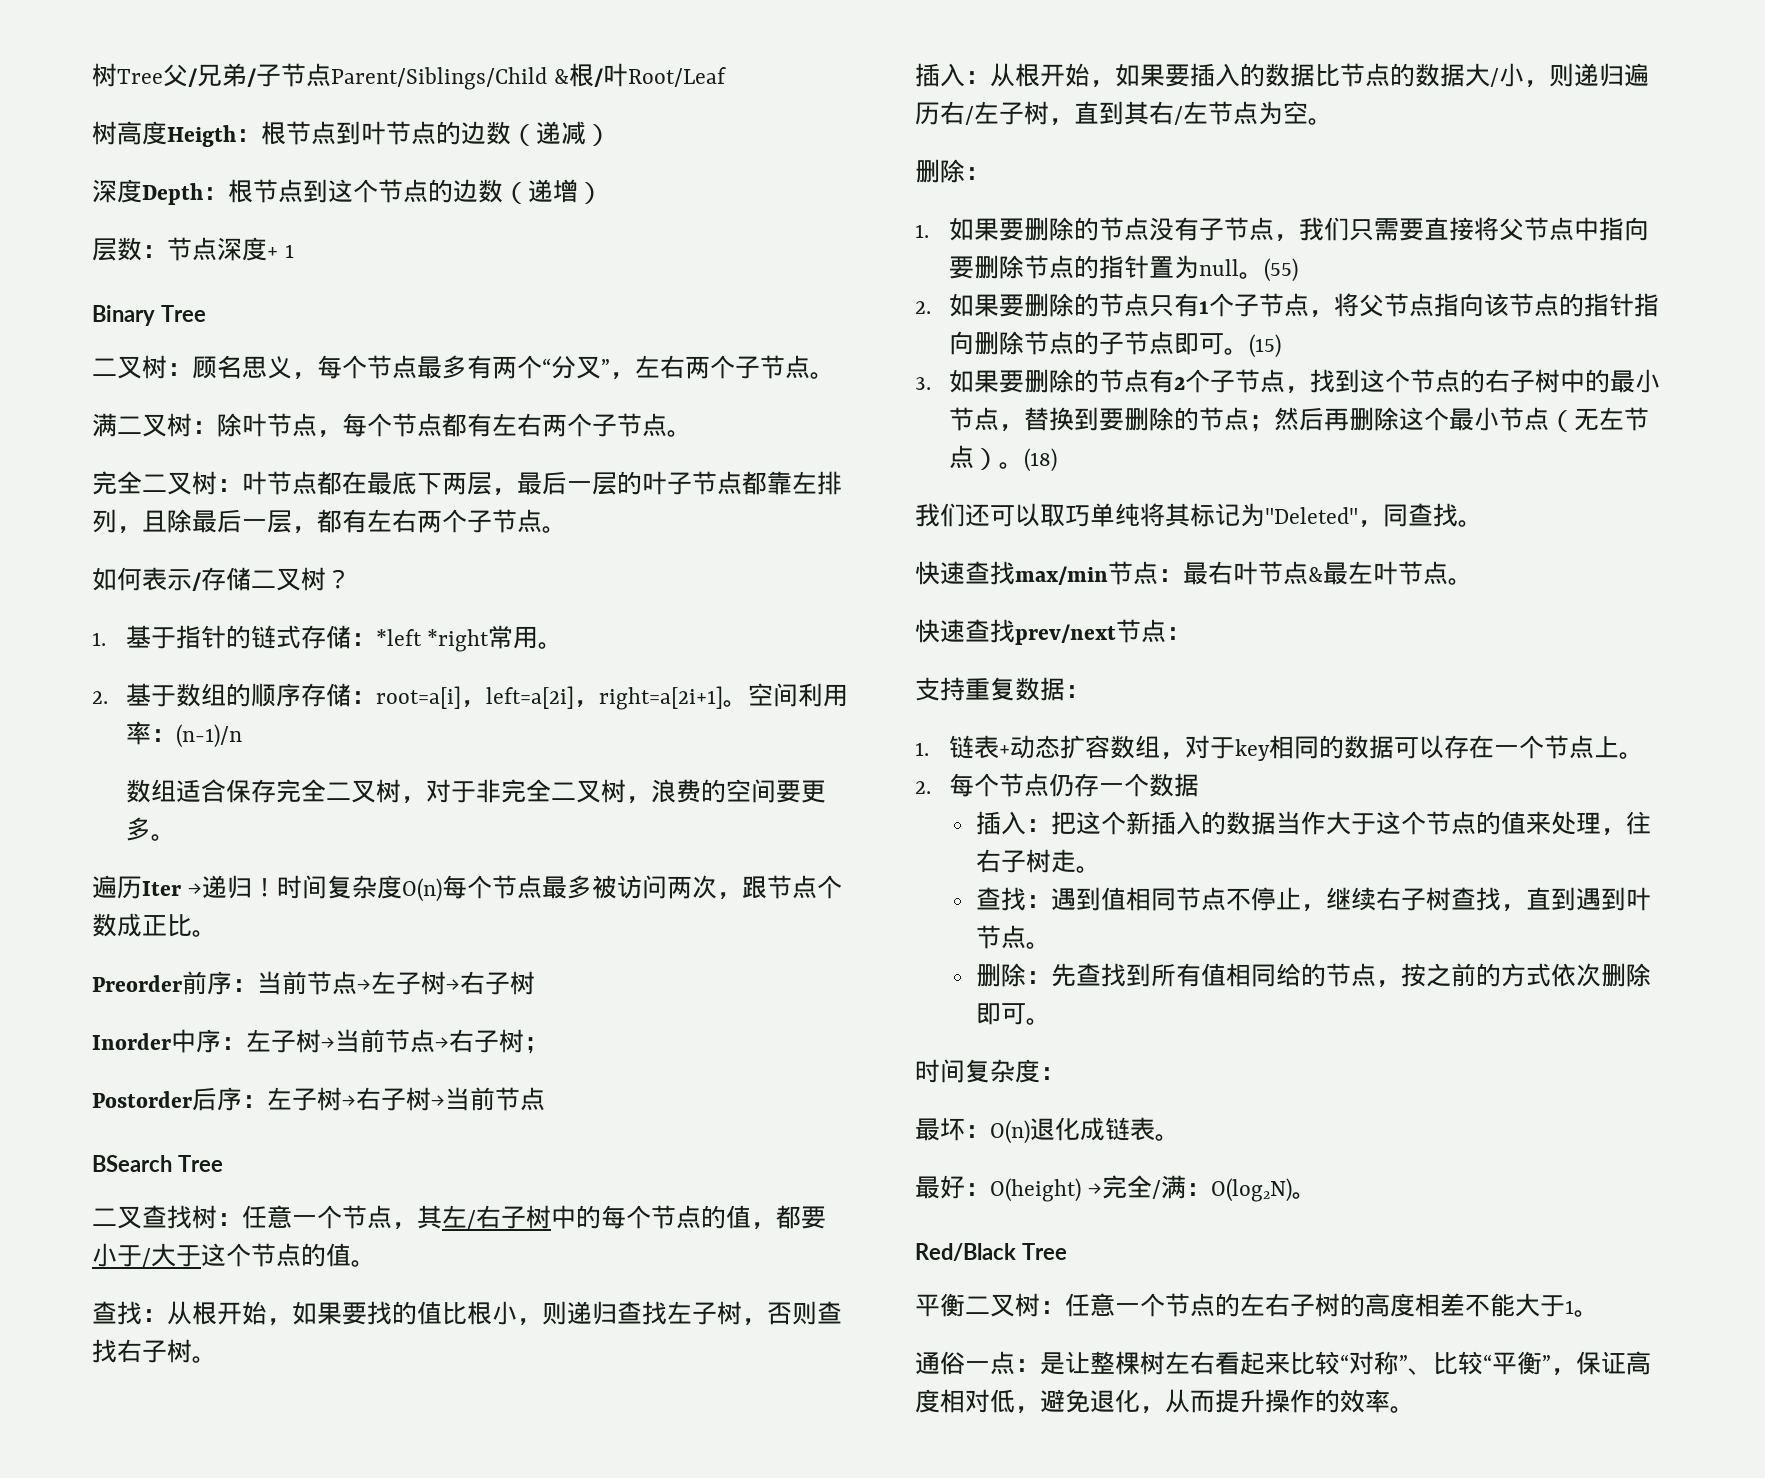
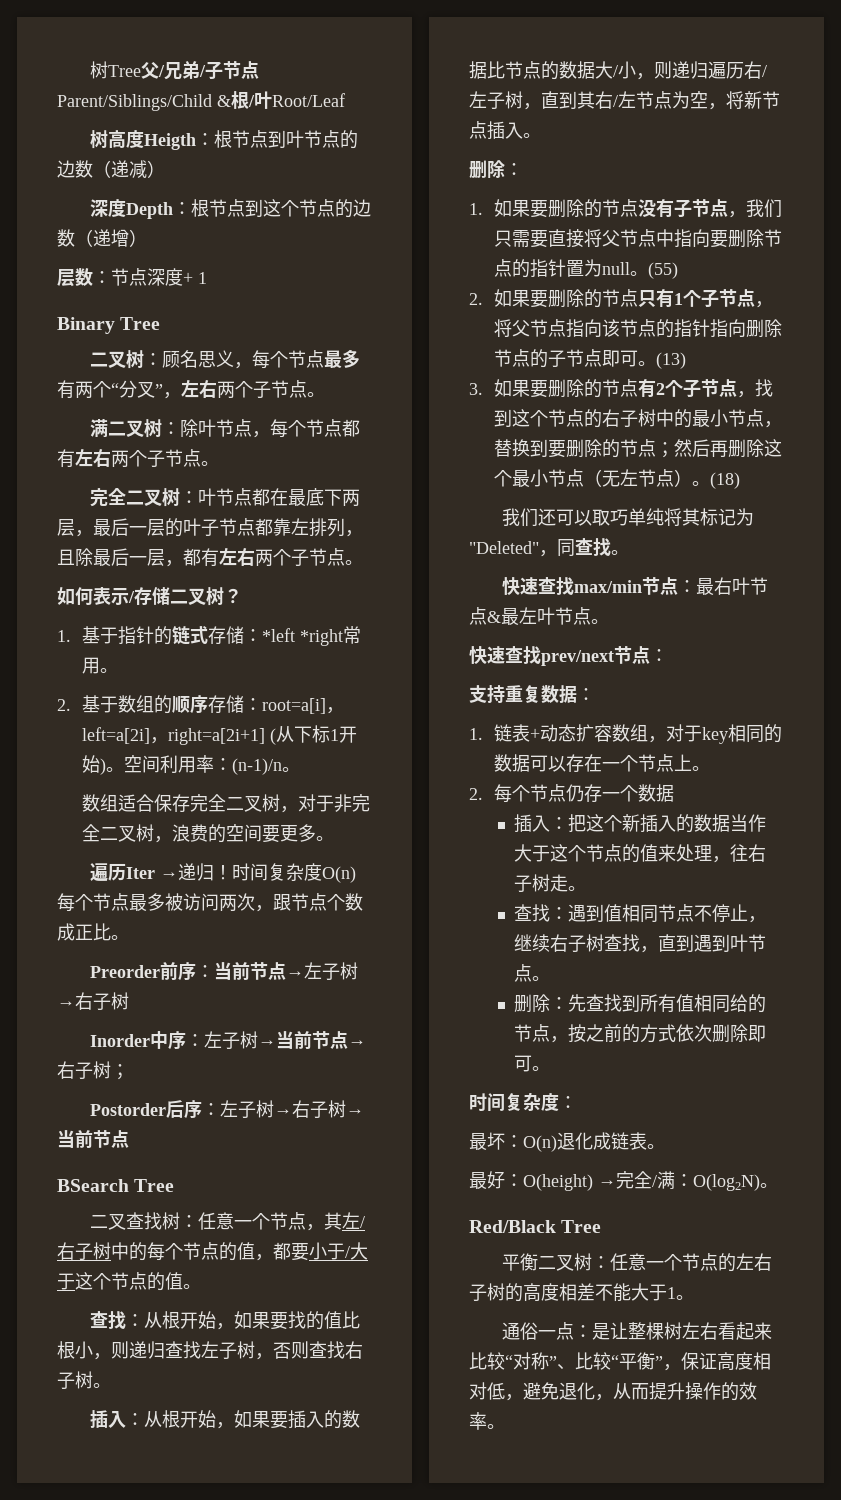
- 2.基于数组的顺序存储：root=a[i]，left=a[2i]，right=a[2i+1]。
+ 2.基于数组的顺序存储：root=a[i]，left=a[2i]，right=a[2i+1] (从下标1开始)。
- 空间利用率：(n-1)/n
+ 空间利用率：(n-1)/n。
- 插入：从根开始，如果要插入的数据比节点的数据大/小，则递归遍历右/左子树，直到其右/左节点为空。
+ 插入：从根开始，如果要插入的数据比节点的数据大/小，则递归遍历右/左子树，直到其右/左节点为空，将新节点插入。
- (15)
+ (13)

